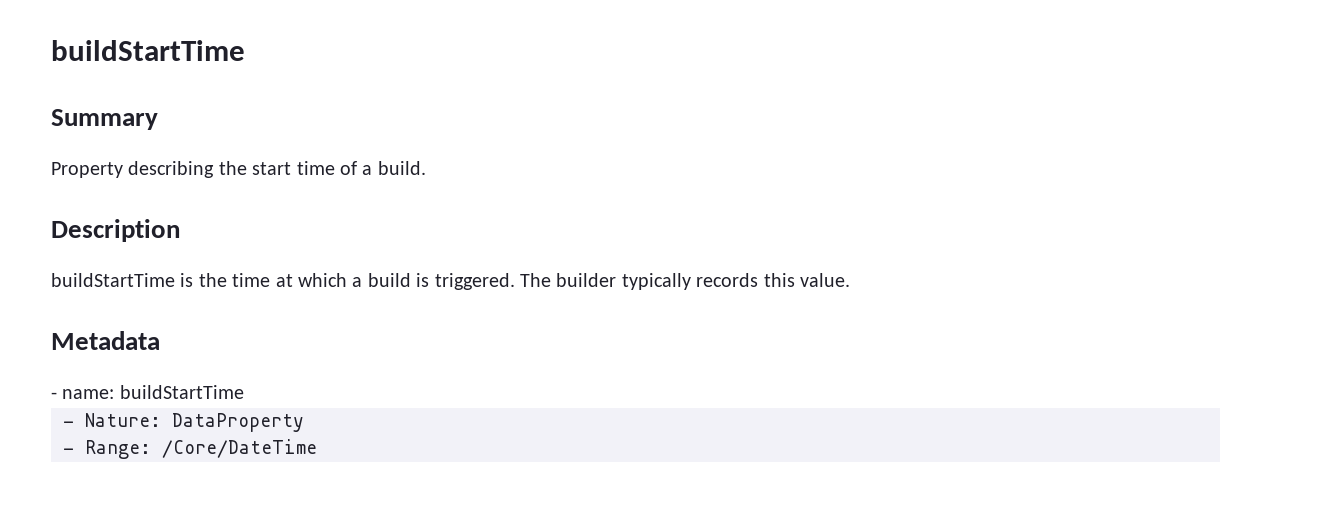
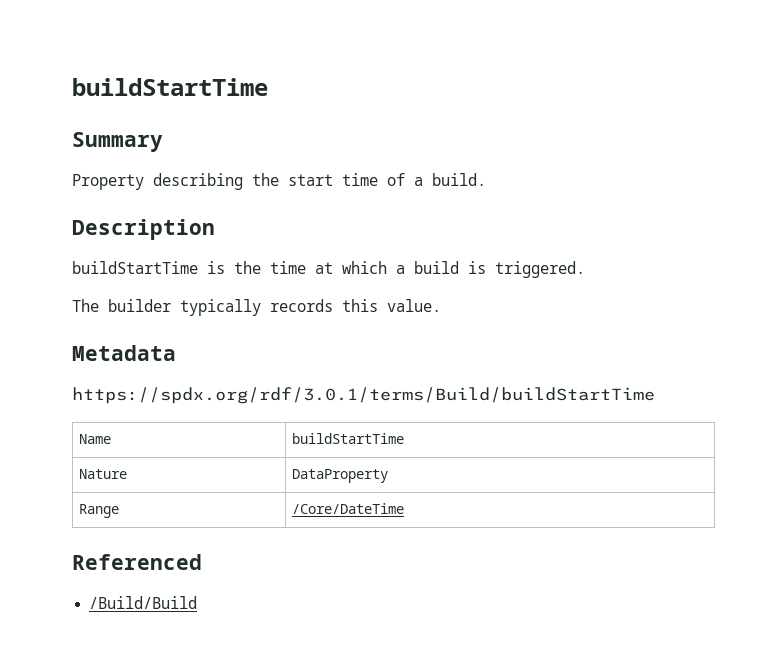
- buildStartTime is the time at which a build is triggered. The builder typically records this value.
+ buildStartTime is the time at which a build is triggered.
+ The builder typically records this value.
- - name: buildStartTime
- - Nature: DataProperty
- - Range: /Core/DateTime
+ https://spdx.org/rdf/3.0.1/terms/Build/buildStartTime
+ Name | buildStartTime
+ Nature | DataProperty
+ Range | /Core/DateTime
+ Referenced
+ /Build/Build

